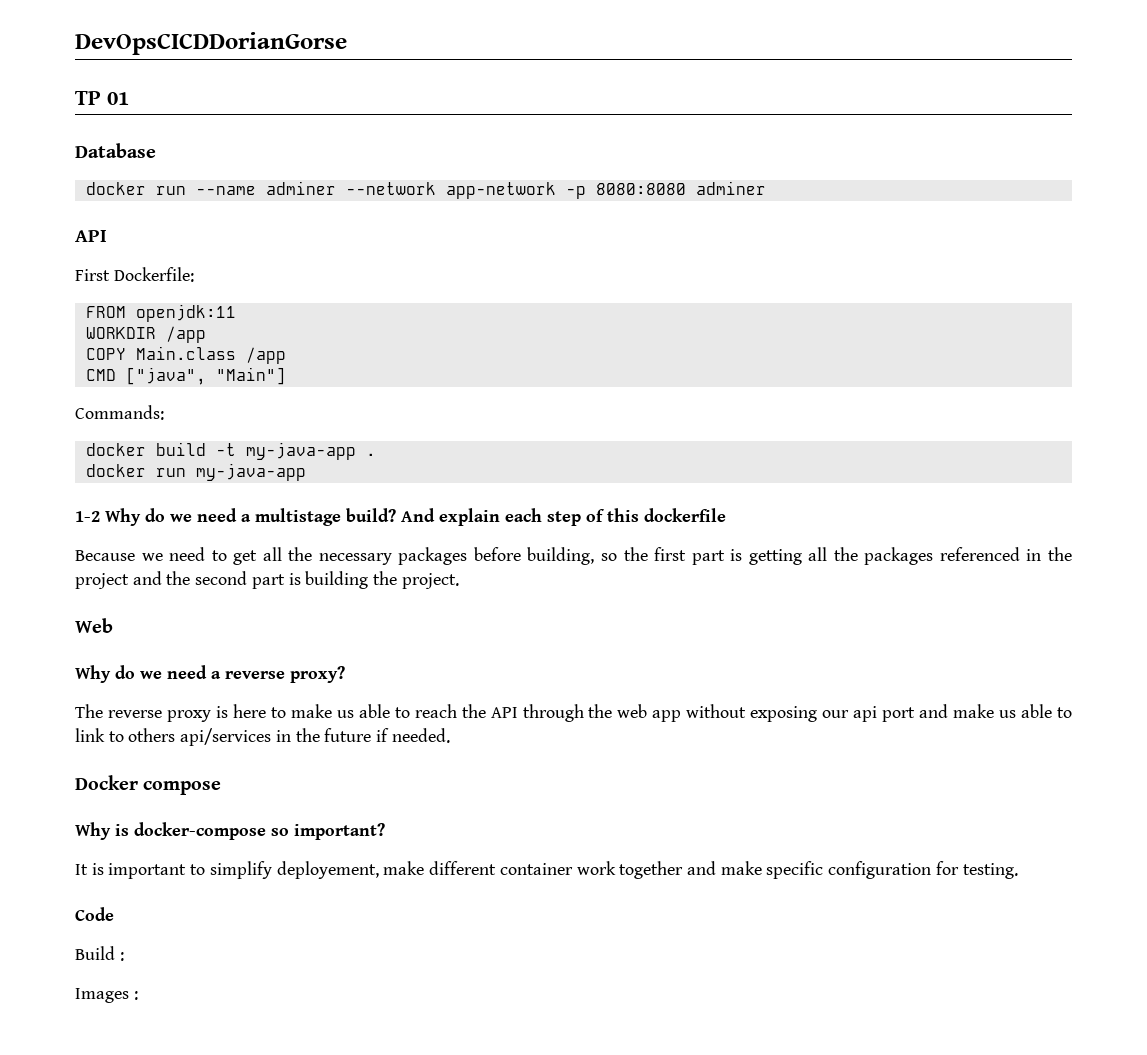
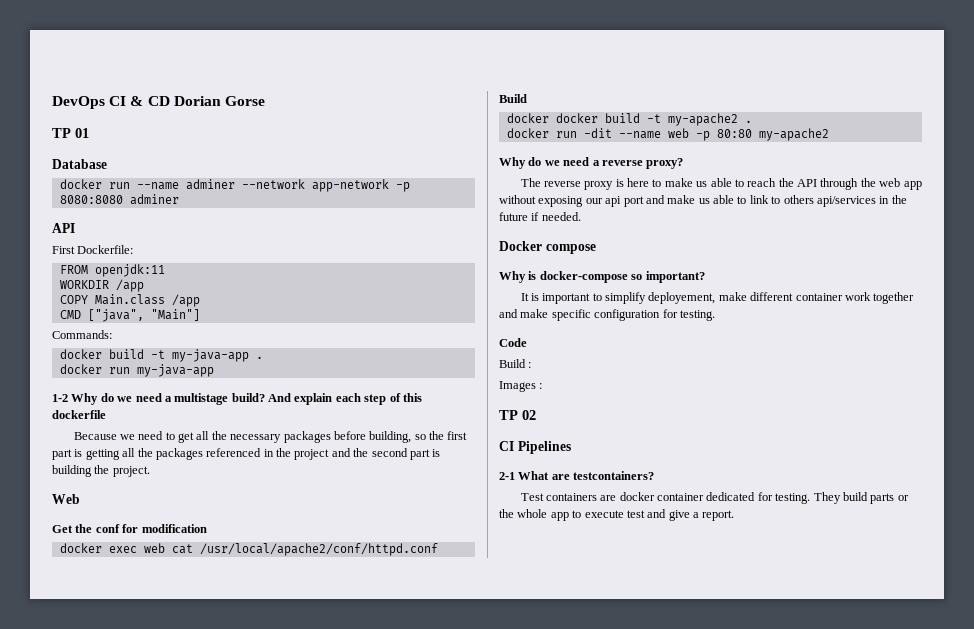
- DevOpsCICDDorianGorse
+ DevOps CI & CD Dorian Gorse
+ Get the conf for modification
+ docker exec web cat /usr/local/apache2/conf/httpd.conf
+ Build
+ docker docker build -t my-apache2 .
+ docker run -dit --name web -p 80:80 my-apache2
+ TP 02
+ CI Pipelines
+ 2-1 What are testcontainers?
+ Test containers are docker container dedicated for testing. They build parts or the whole app to execute test and give a report.

